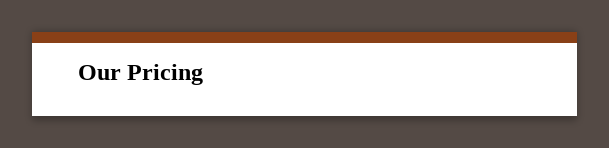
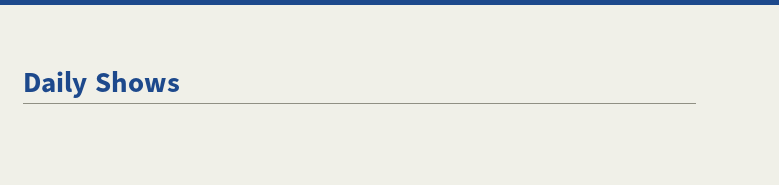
- Our Pricing
+ Daily Shows

